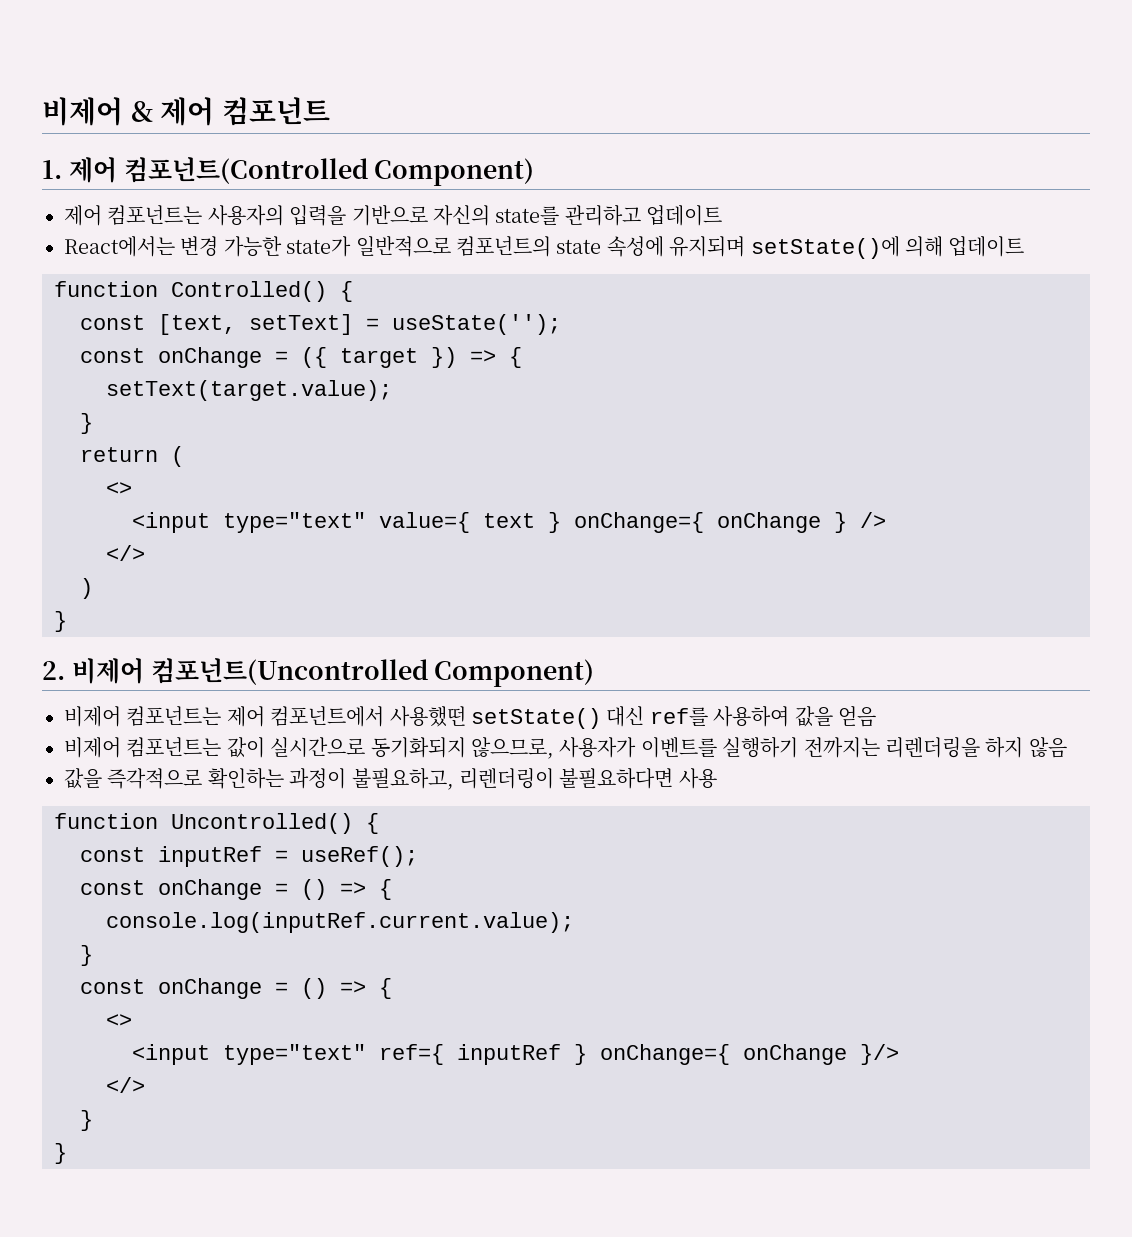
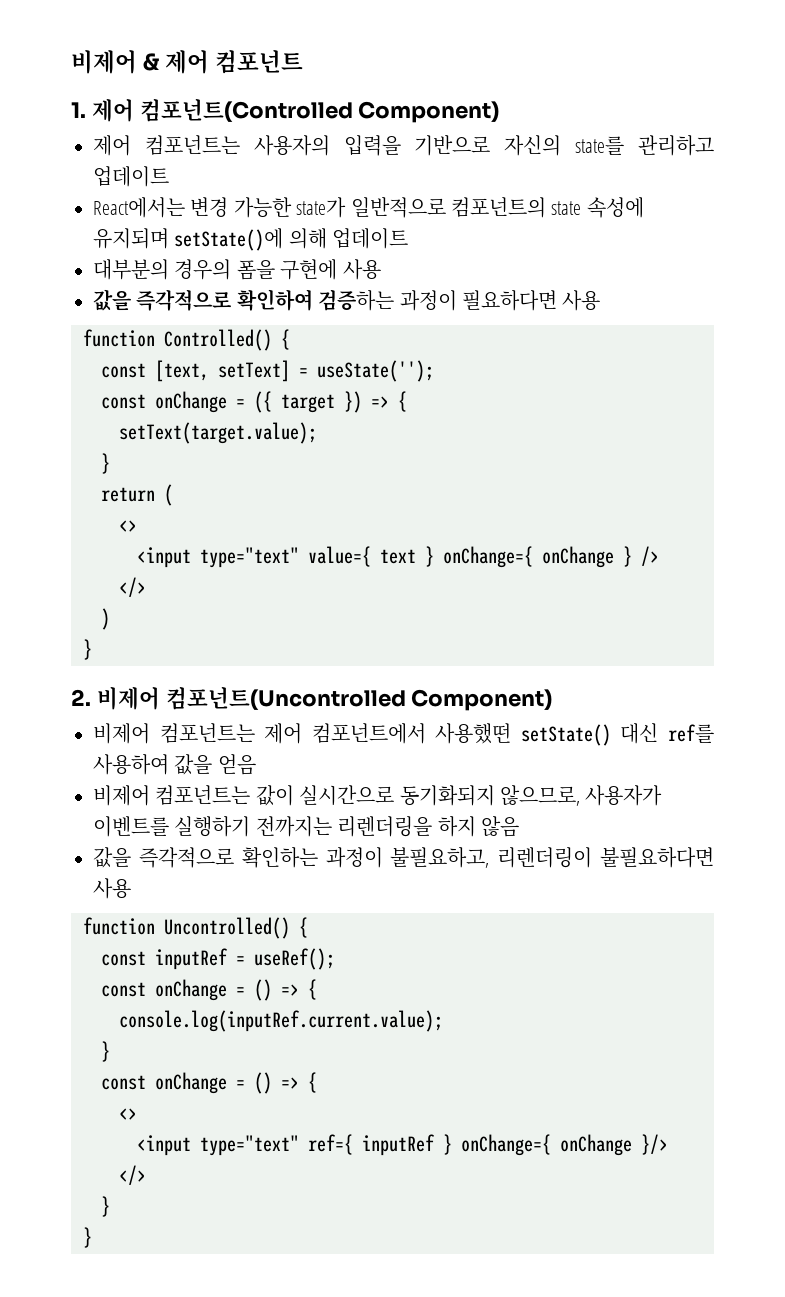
+ 대부분의 경우의 폼을 구현에 사용
+ 값을 즉각적으로 확인하여 검증하는 과정이 필요하다면 사용

